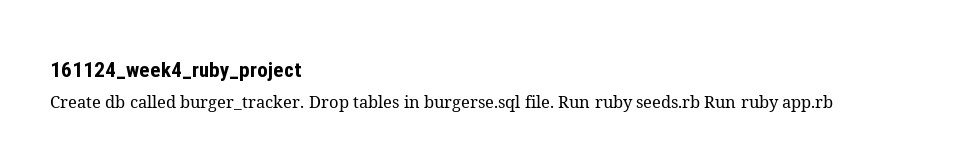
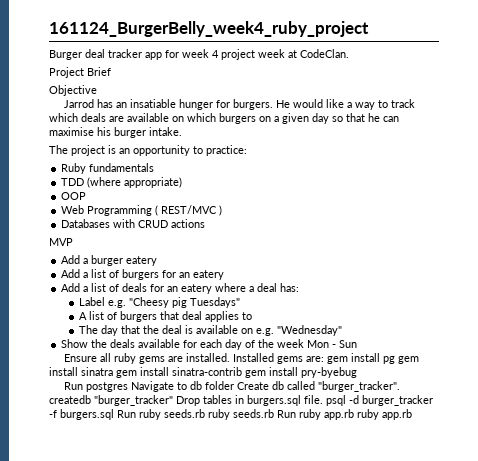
- 161124_week4_ruby_project
- Create db called burger_tracker. Drop tables in burgerse.sql file. Run ruby seeds.rb Run ruby app.rb
+ 161124_BurgerBelly_week4_ruby_project
+ Burger deal tracker app for week 4 project week at CodeClan.
+ Project Brief
+ Objective
+ Jarrod has an insatiable hunger for burgers. He would like a way to track which deals are available on which burgers on a given day so that he can maximise his burger intake.
+ The project is an opportunity to practice:
+ Ruby fundamentals
+ TDD (where appropriate)
+ OOP
+ Web Programming ( REST/MVC )
+ Databases with CRUD actions
+ MVP
+ Add a burger eatery
+ Add a list of burgers for an eatery
+ Add a list of deals for an eatery where a deal has:
+ Label e.g. "Cheesy pig Tuesdays"
+ A list of burgers that deal applies to
+ The day that the deal is available on e.g. "Wednesday"
+ Show the deals available for each day of the week Mon - Sun
+ Ensure all ruby gems are installed. Installed gems are: gem install pg gem install sinatra gem install sinatra-contrib gem install pry-byebug
+ Run postgres Navigate to db folder Create db called "burger_tracker". createdb "burger_tracker" Drop tables in burgers.sql file. psql -d burger_tracker -f burgers.sql Run ruby seeds.rb ruby seeds.rb Run ruby app.rb ruby app.rb

